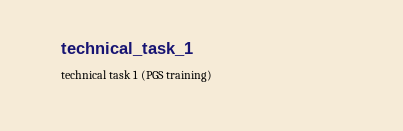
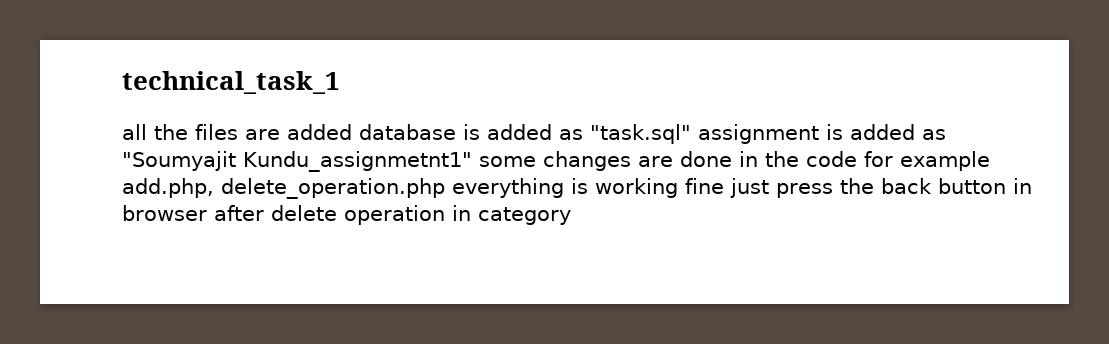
- technical task 1 (PGS training)
+ all the files are added database is added as "task.sql" assignment is added as "Soumyajit Kundu_assignmetnt1" some changes are done in the code for example add.php, delete_operation.php everything is working fine just press the back button in browser after delete operation in category

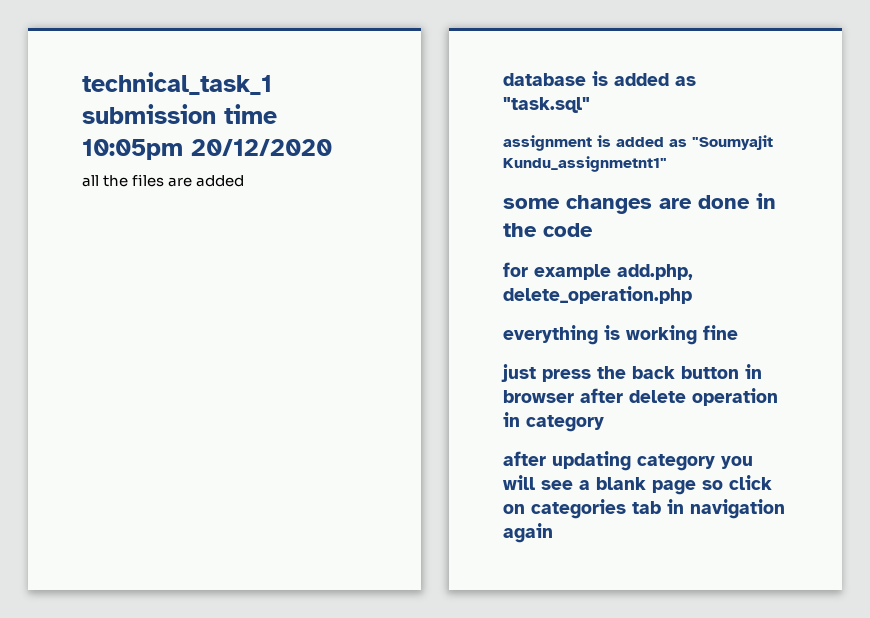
- technical_task_1
+ technical_task_1 submission time 10:05pm 20/12/2020
- all the files are added database is added as "task.sql" assignment is added as "Soumyajit Kundu_assignmetnt1" some changes are done in the code for example add.php, delete_operation.php everything is working fine just press the back button in browser after delete operation in category
+ all the files are added
+ database is added as "task.sql"
+ assignment is added as "Soumyajit Kundu_assignmetnt1"
+ some changes are done in the code
+ for example add.php, delete_operation.php
+ everything is working fine
+ just press the back button in browser after delete operation in category
+ after updating category you will see a blank page so click on categories tab in navigation again

